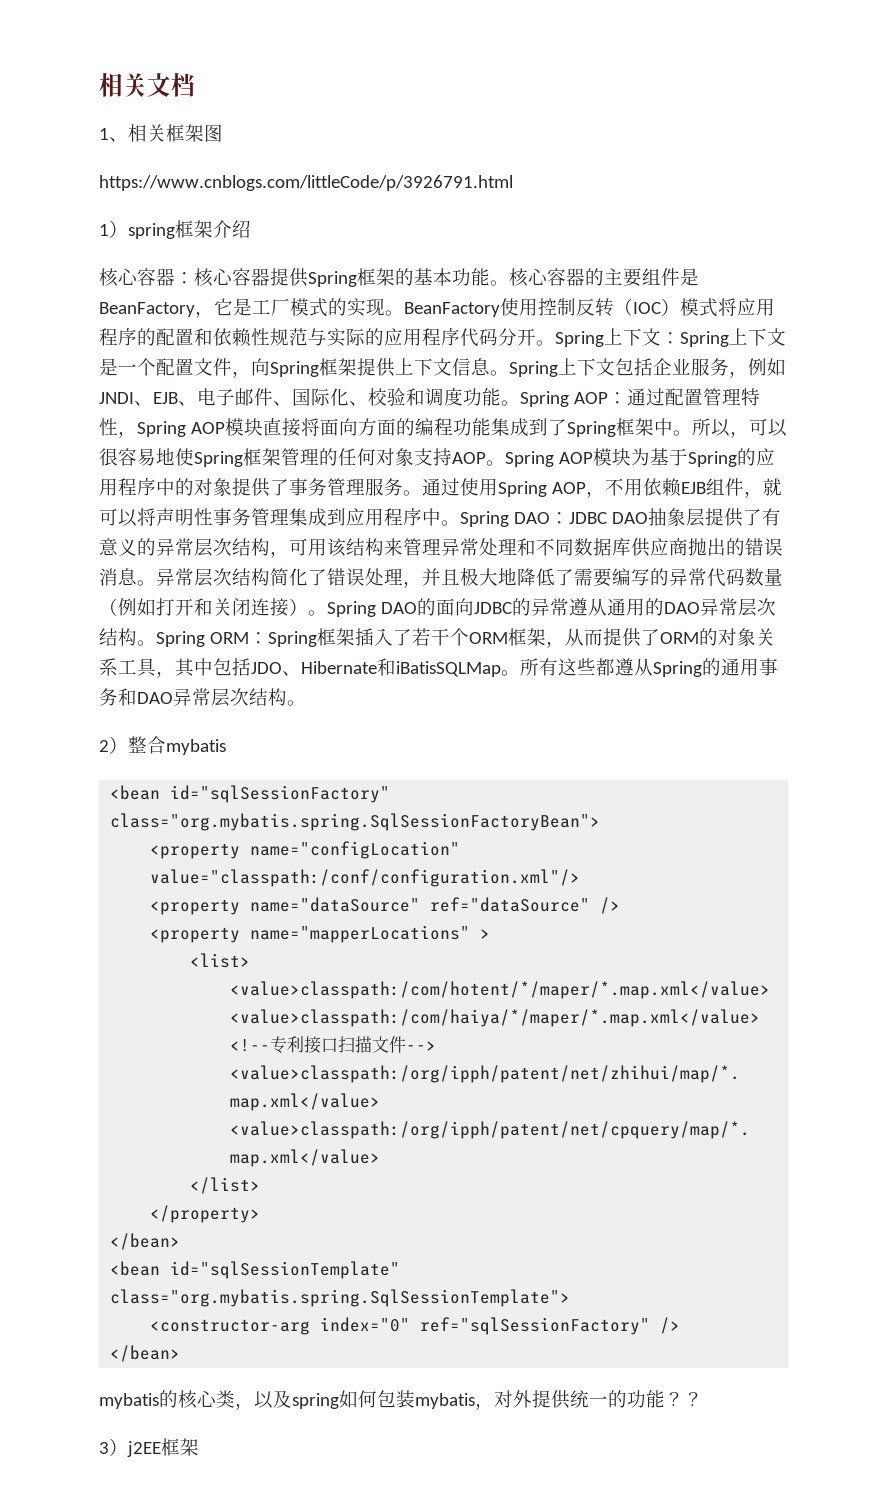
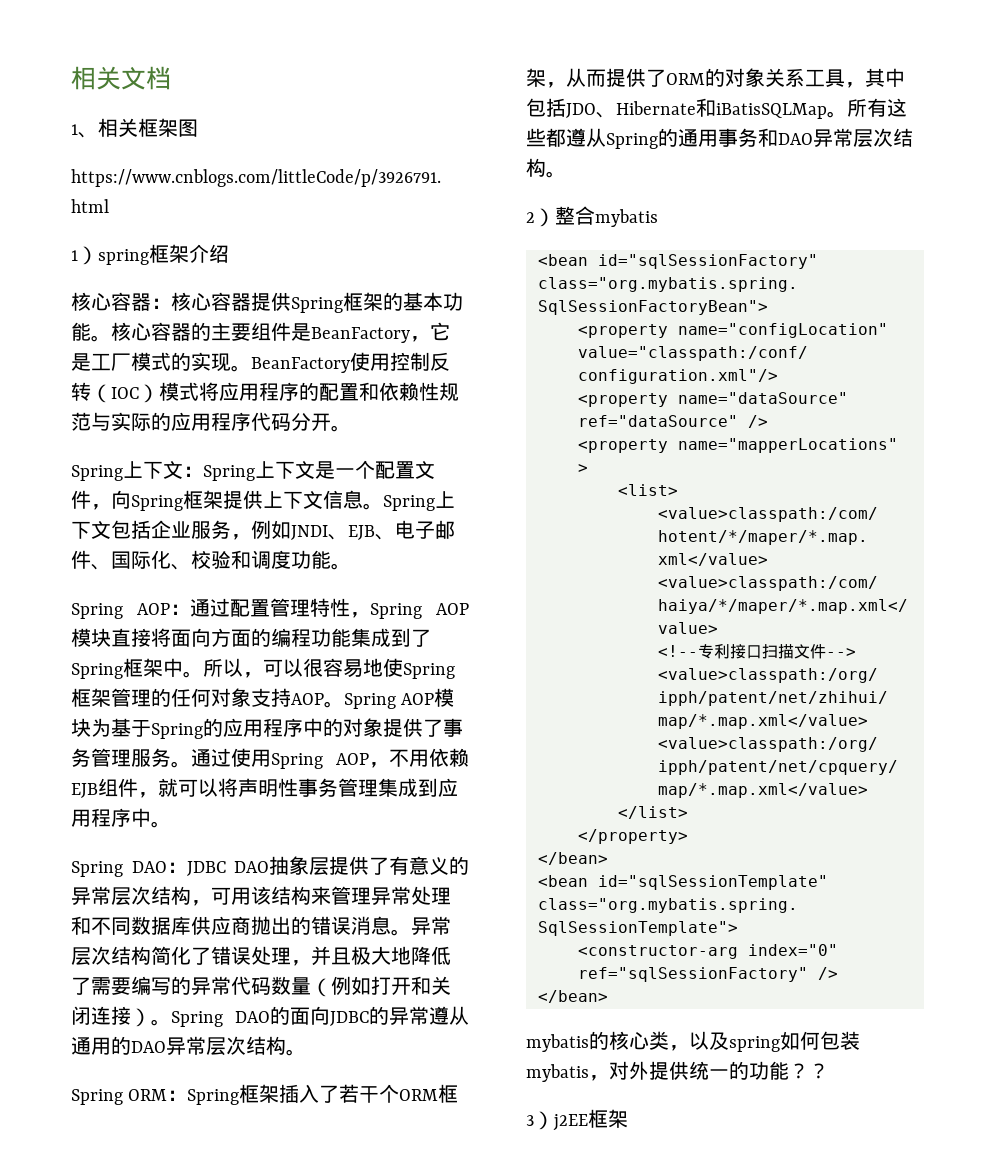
- BeanFactory使用控制反转（IOC）模式将应用程序的配置和依赖性规范与实际的应用程序代码分开。Spring上下文：Spring上下文是一个配置文件，向Spring框架提供上下文信息。
+ BeanFactory使用控制反转（IOC）模式将应用程序的配置和依赖性规范与实际的应用程序代码分开。
+ Spring上下文：Spring上下文是一个配置文件，向Spring框架提供上下文信息。
- Spring上下文包括企业服务，例如JNDI、EJB、电子邮件、国际化、校验和调度功能。Spring AOP：通过配置管理特性，Spring AOP模块直接将面向方面的编程功能集成到了Spring框架中。
+ Spring上下文包括企业服务，例如JNDI、EJB、电子邮件、国际化、校验和调度功能。
+ Spring AOP：通过配置管理特性，Spring AOP模块直接将面向方面的编程功能集成到了Spring框架中。
- 通过使用Spring AOP，不用依赖EJB组件，就可以将声明性事务管理集成到应用程序中。Spring DAO：JDBC DAO抽象层提供了有意义的异常层次结构，可用该结构来管理异常处理和不同数据库供应商抛出的错误消息。
+ 通过使用Spring AOP，不用依赖EJB组件，就可以将声明性事务管理集成到应用程序中。
+ Spring DAO：JDBC DAO抽象层提供了有意义的异常层次结构，可用该结构来管理异常处理和不同数据库供应商抛出的错误消息。
- Spring DAO的面向JDBC的异常遵从通用的DAO异常层次结构。Spring ORM：Spring框架插入了若干个ORM框架，从而提供了ORM的对象关系工具，其中包括JDO、Hibernate和iBatisSQLMap。
+ Spring DAO的面向JDBC的异常遵从通用的DAO异常层次结构。
+ Spring ORM：Spring框架插入了若干个ORM框架，从而提供了ORM的对象关系工具，其中包括JDO、Hibernate和iBatisSQLMap。

